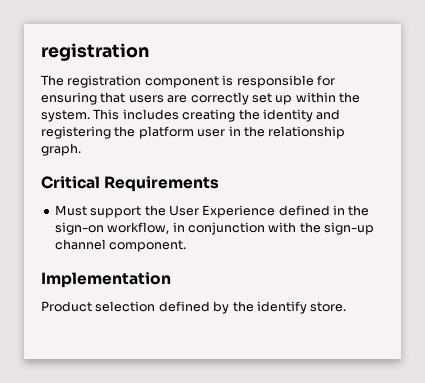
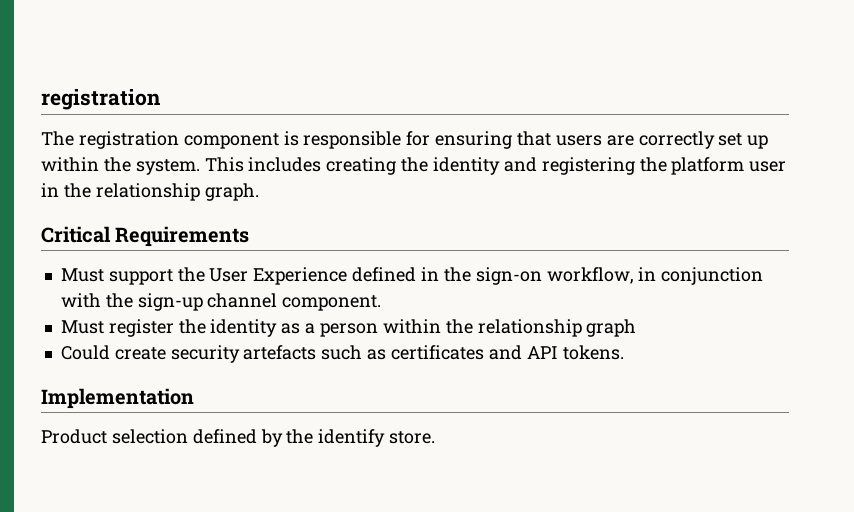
+ Must register the identity as a person within the relationship graph
+ Could create security artefacts such as certificates and API tokens.

